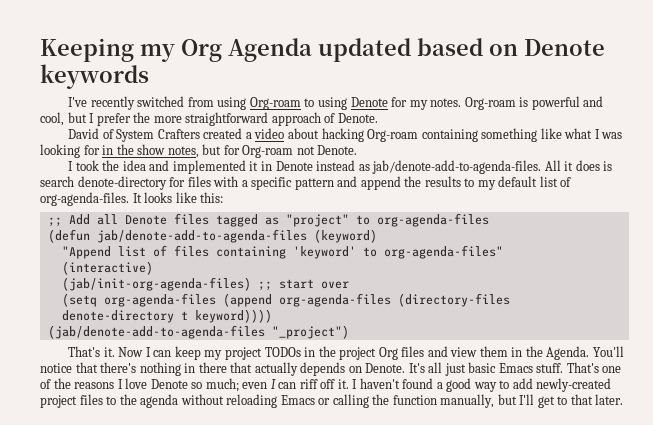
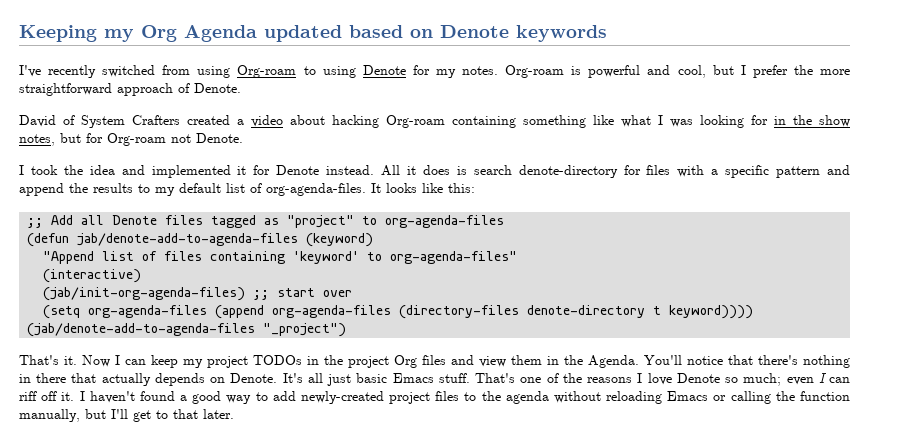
- I took the idea and implemented it in Denote instead as jab/denote-add-to-agenda-files.
+ I took the idea and implemented it for Denote instead.

